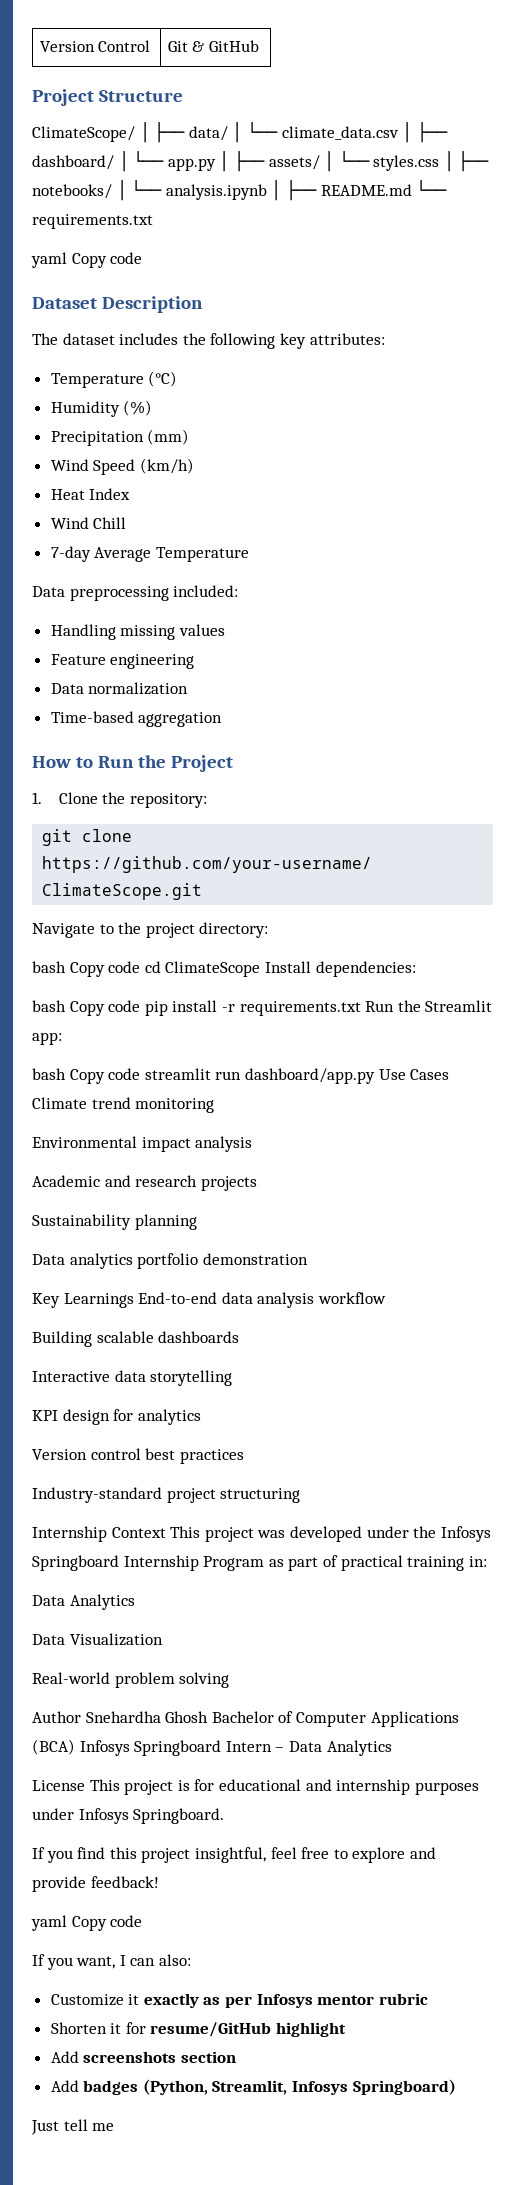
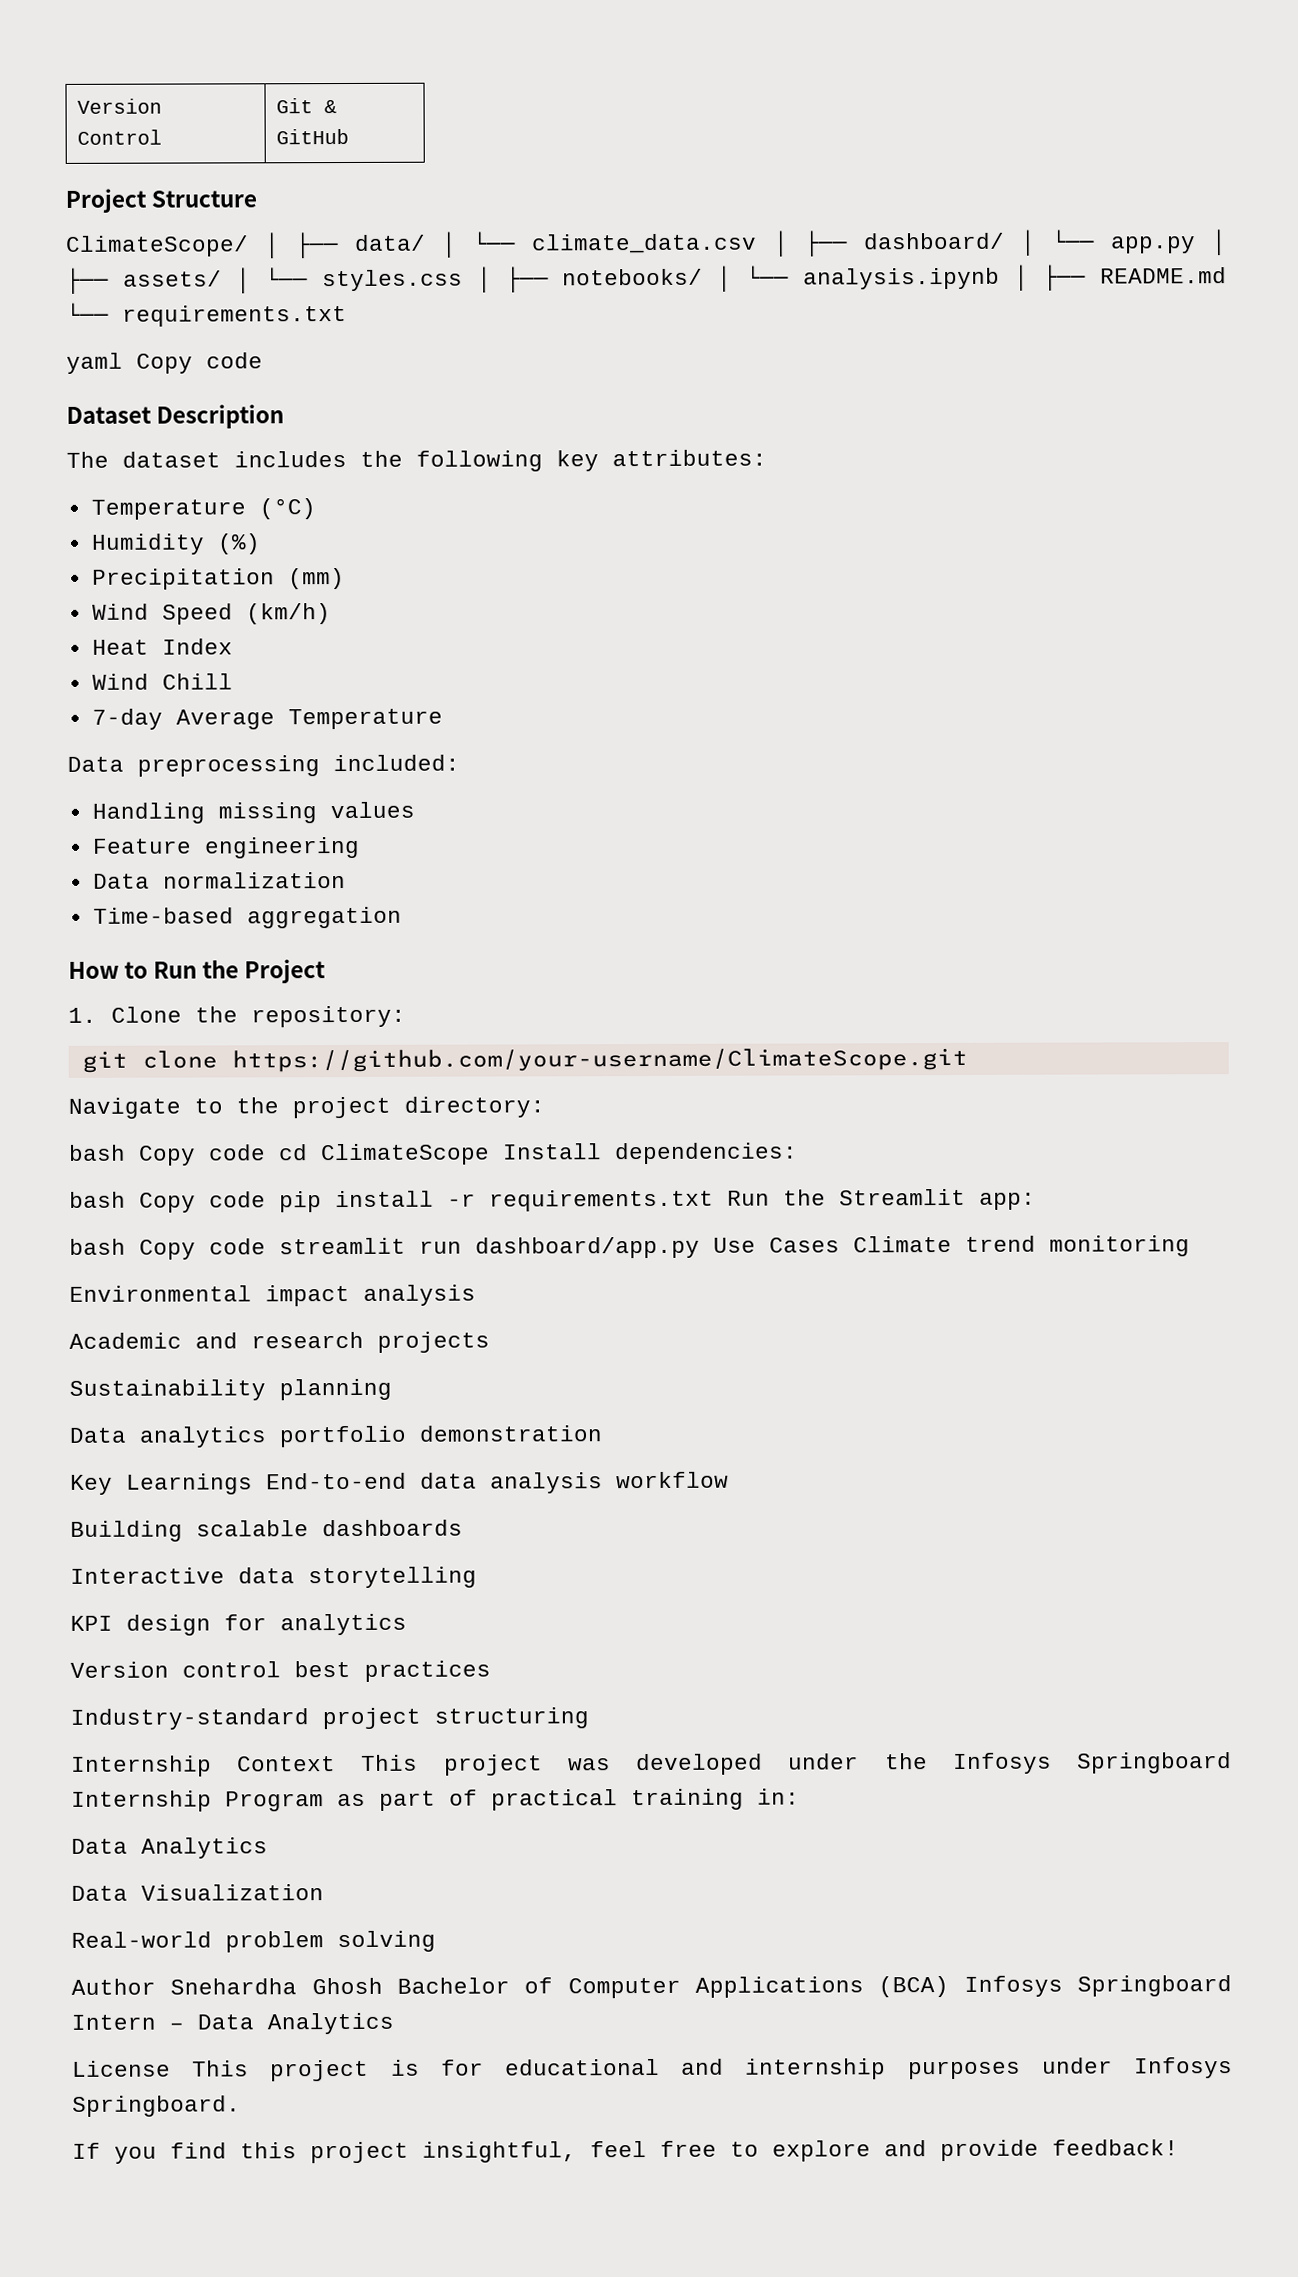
  If you find this project insightful, feel free to explore and provide feedback!
- yaml Copy code
- If you want, I can also:
- Customize it exactly as per Infosys mentor rubric
- Shorten it for resume/GitHub highlight
- Add screenshots section
- Add badges (Python, Streamlit, Infosys Springboard)
- Just tell me

